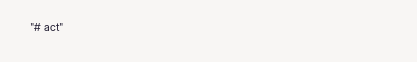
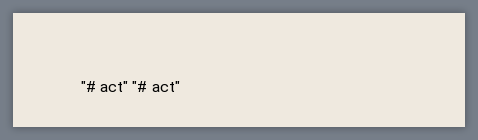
- "# act"
+ "# act" "# act"

